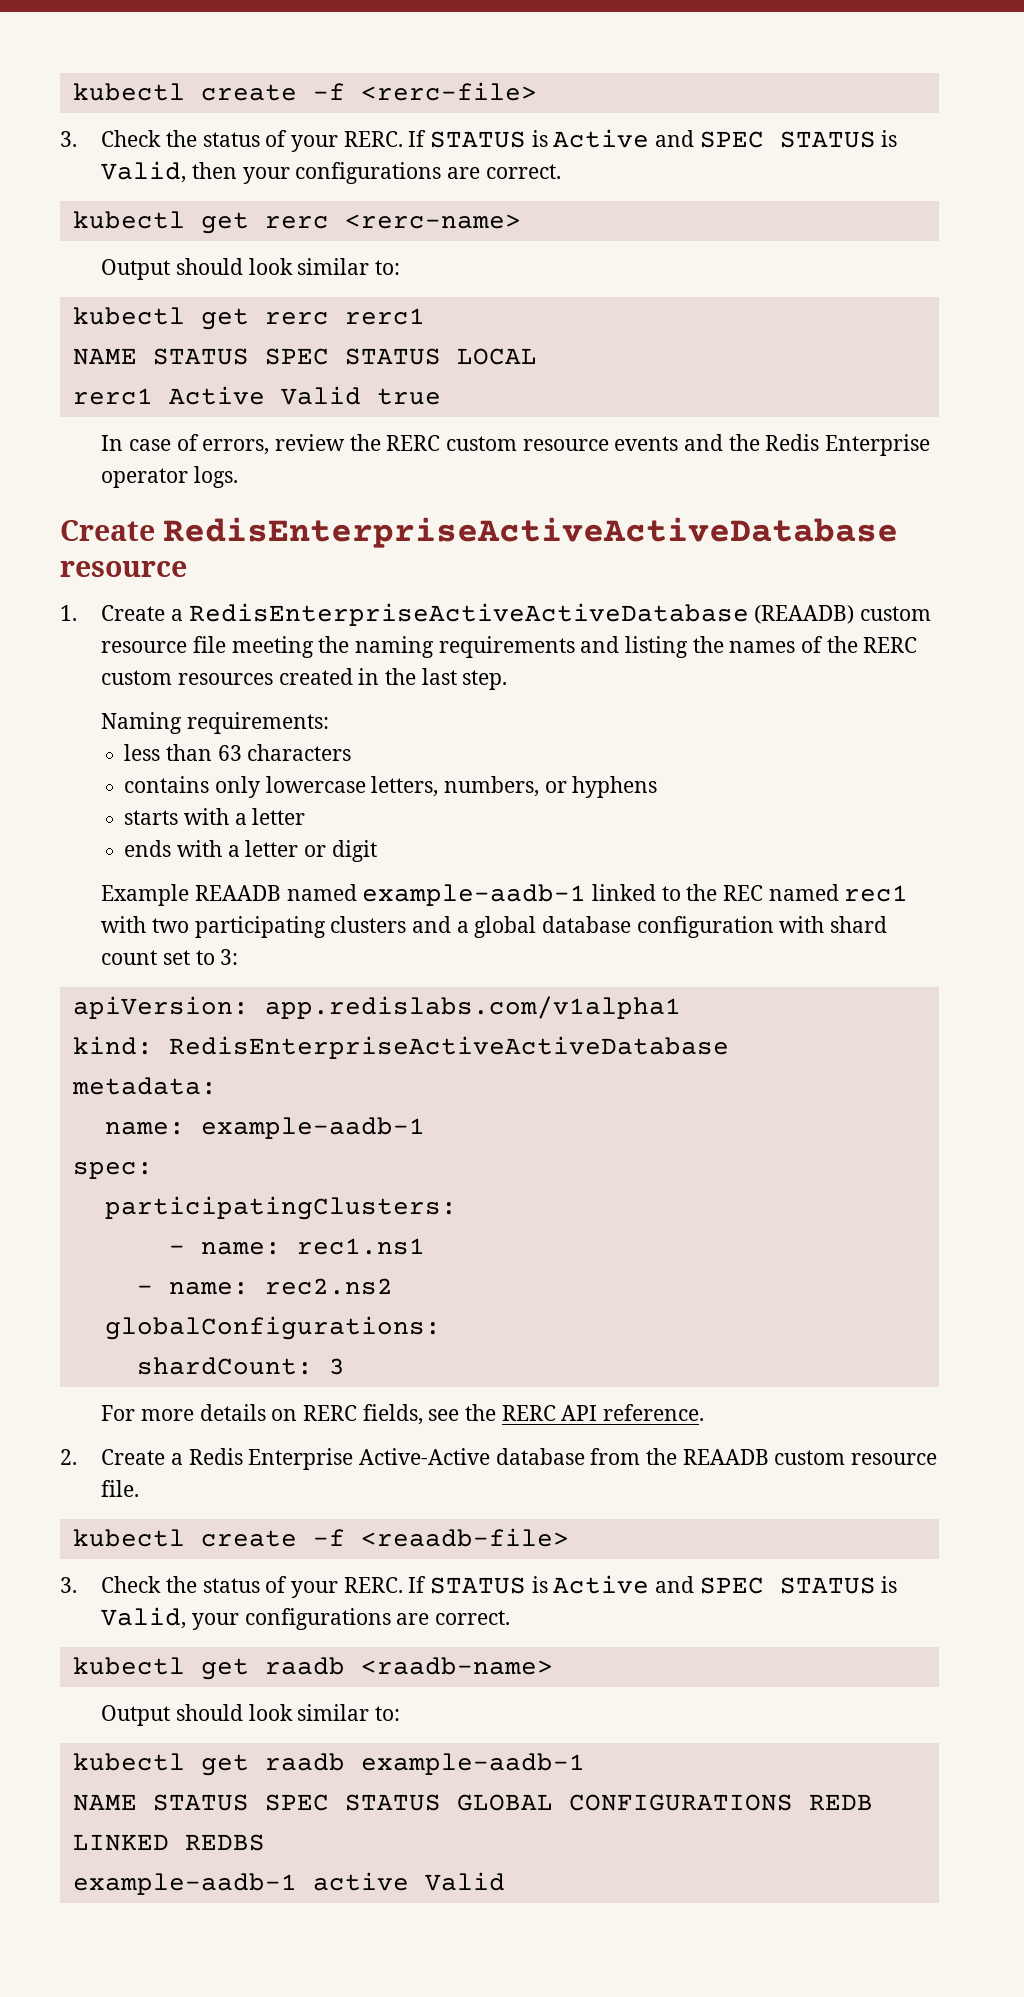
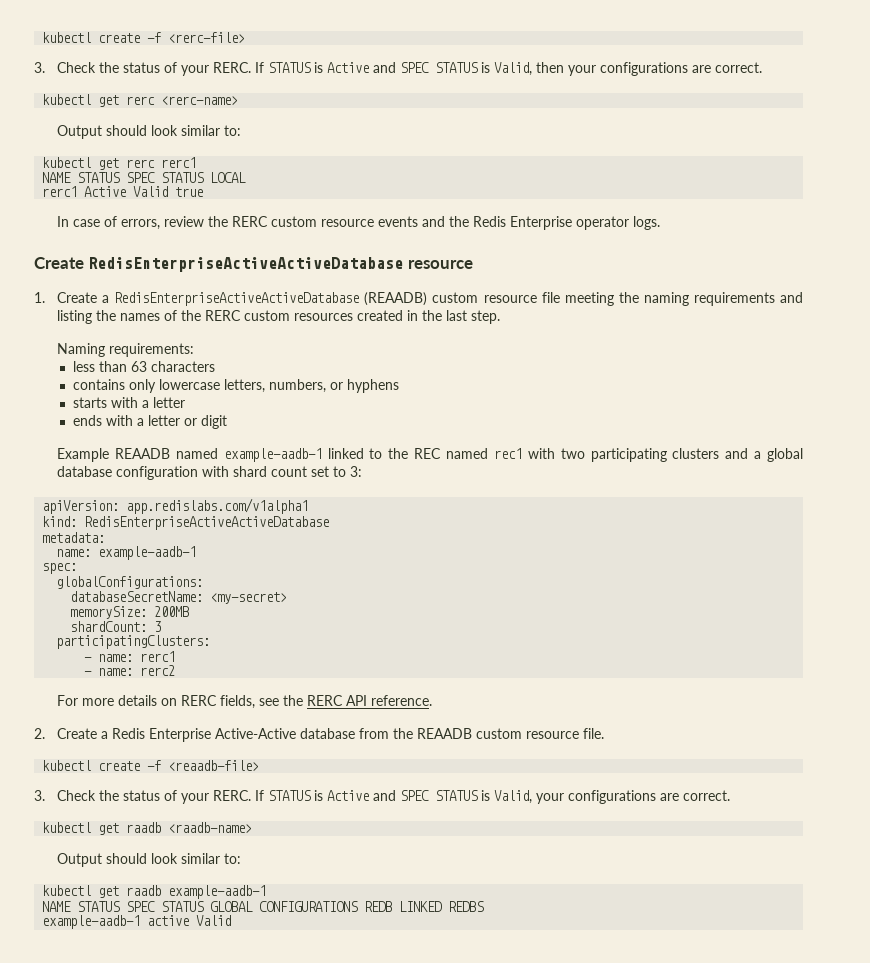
+ globalConfigurations:
+ databaseSecretName: <my-secret>
+ memorySize: 200MB
+ shardCount: 3
- - name: rec1.ns1
- - name: rec2.ns2
- globalConfigurations:
- shardCount: 3
+ - name: rerc1
+ - name: rerc2

